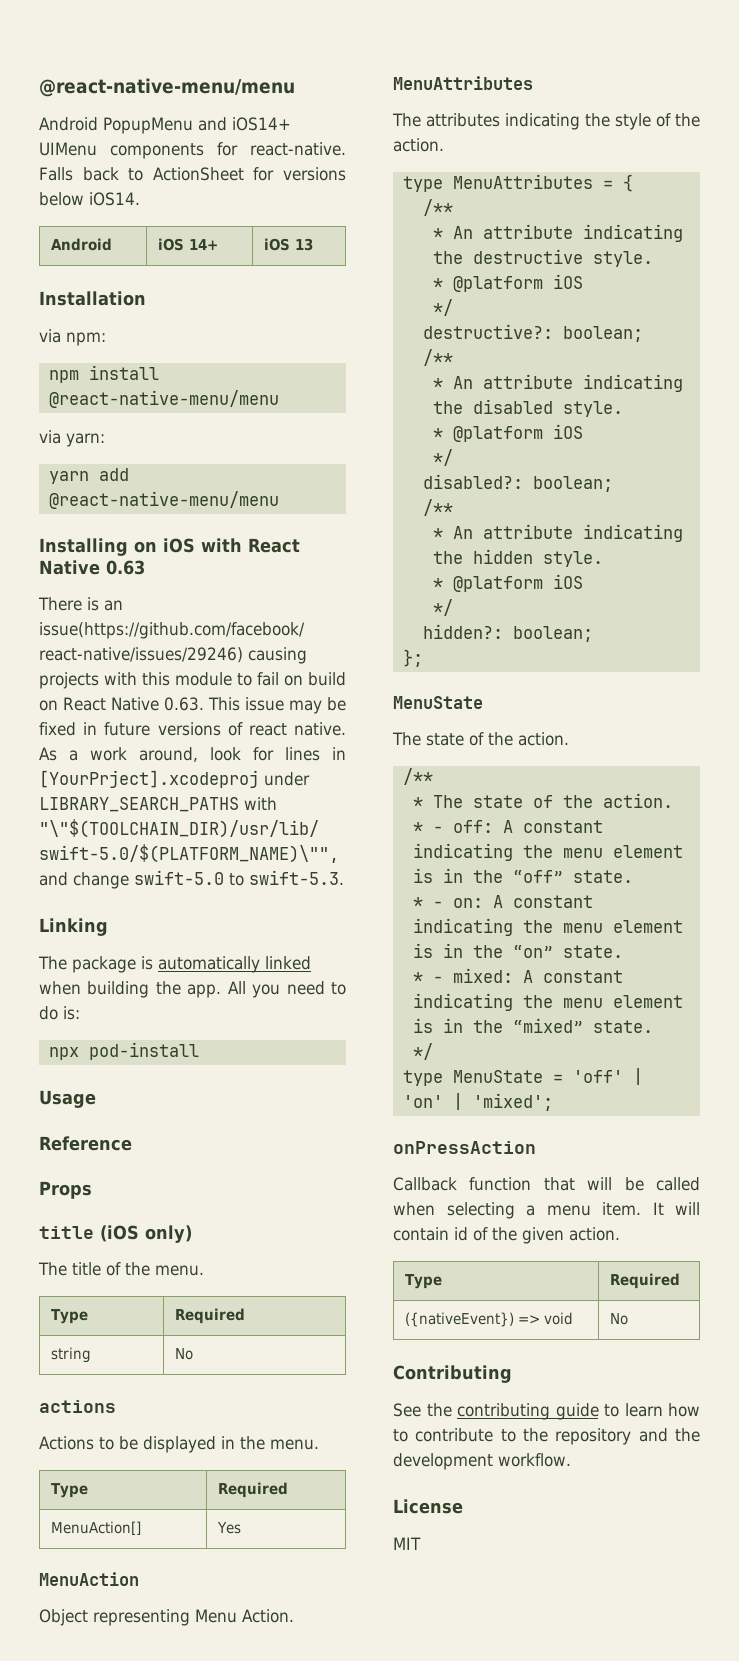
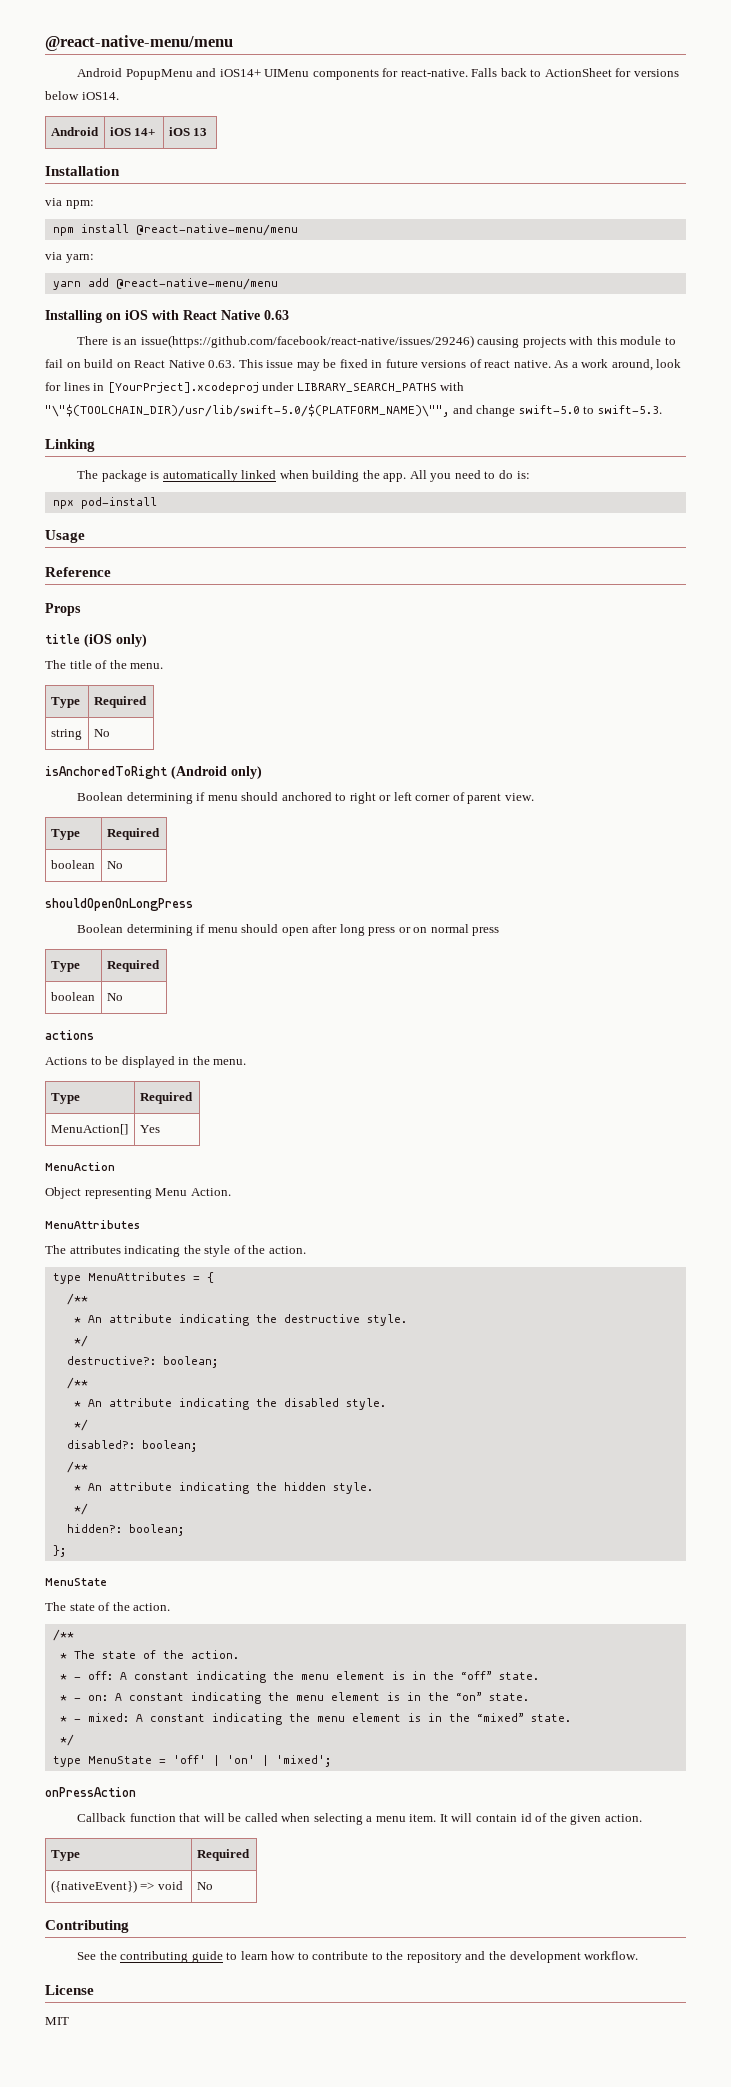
+ isAnchoredToRight (Android only)
+ Boolean determining if menu should anchored to right or left corner of parent view.
+ Type | Required
+ boolean | No
+ shouldOpenOnLongPress
+ Boolean determining if menu should open after long press or on normal press
+ Type | Required
+ boolean | No
  * An attribute indicating the destructive style.
- * @platform iOS
  * An attribute indicating the disabled style.
- * @platform iOS
  * An attribute indicating the hidden style.
- * @platform iOS

